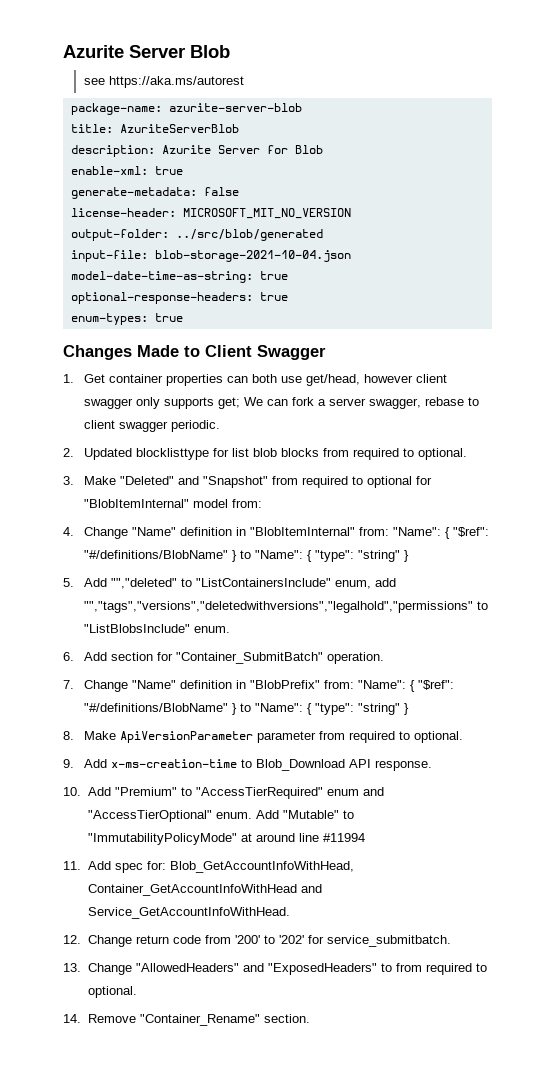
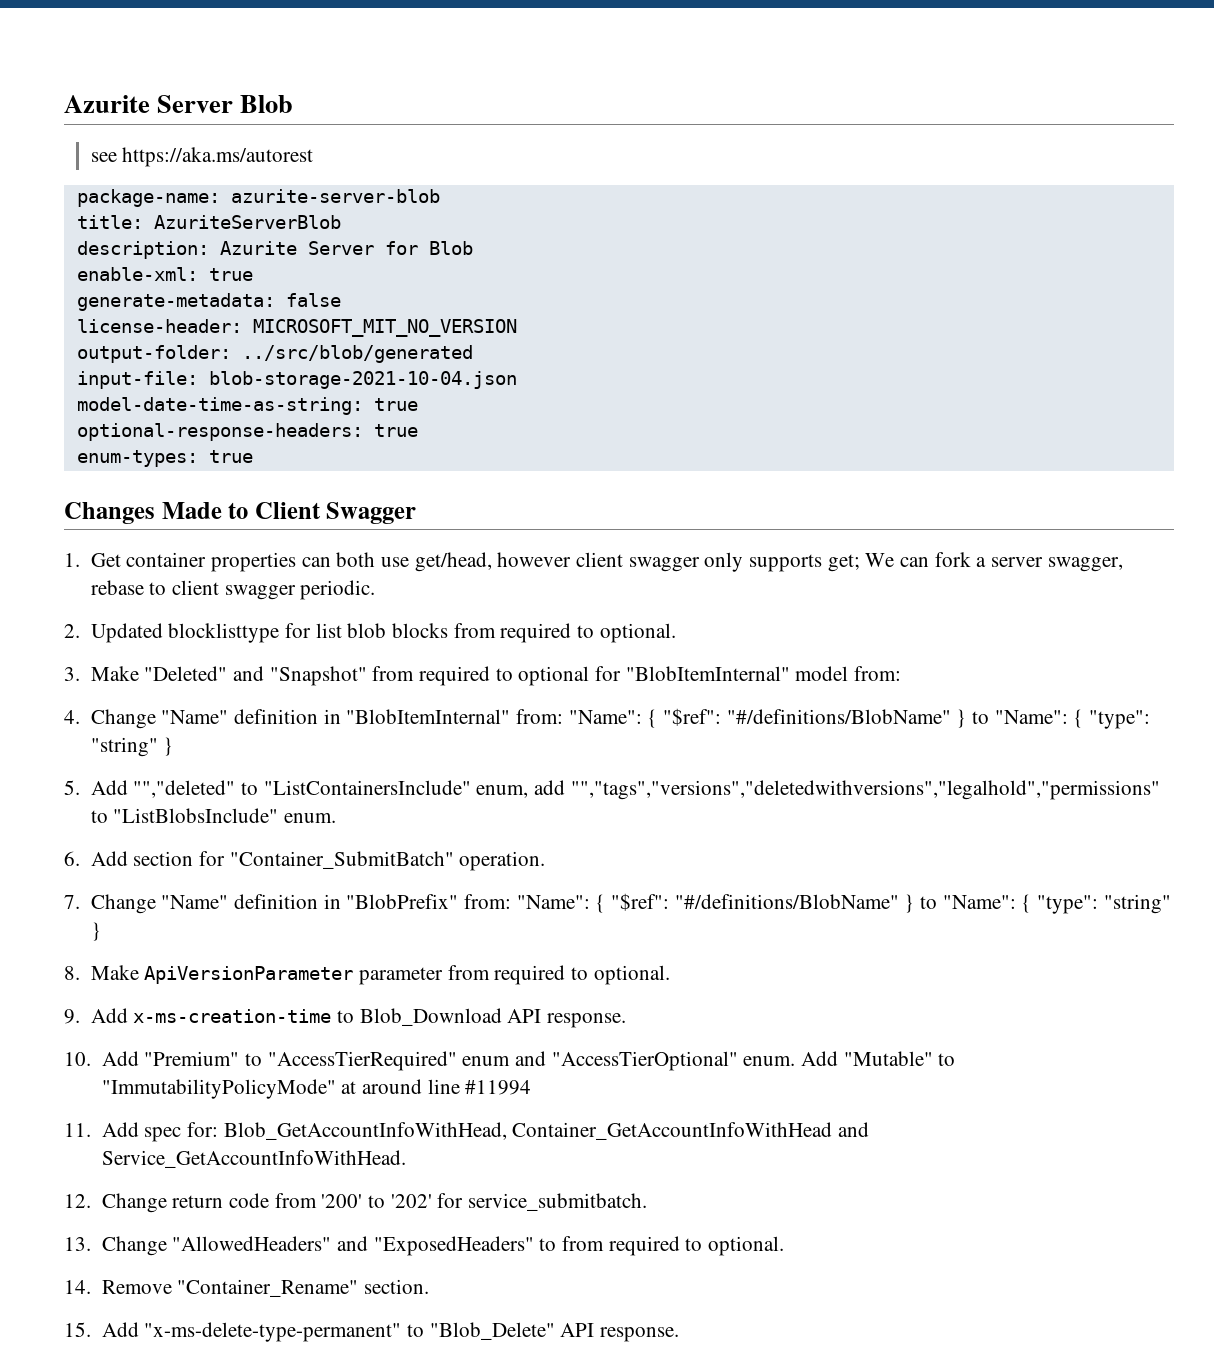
+ 15. Add "x-ms-delete-type-permanent" to "Blob_Delete" API response.

